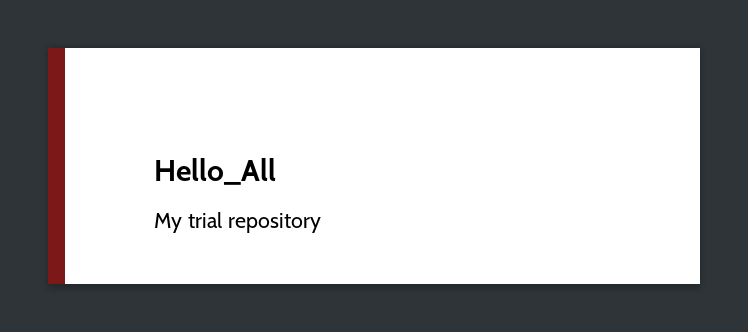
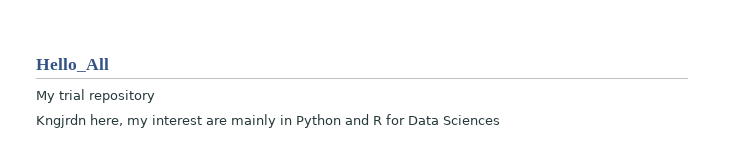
+ Kngjrdn here, my interest are mainly in Python and R for Data Sciences

